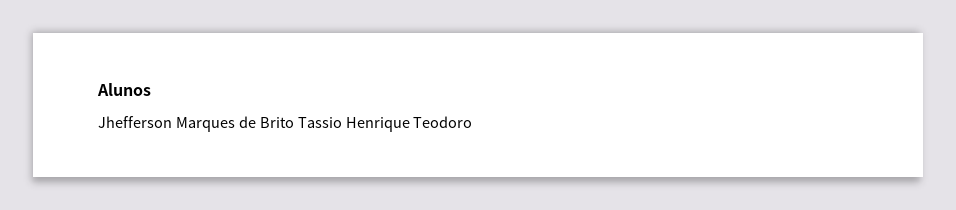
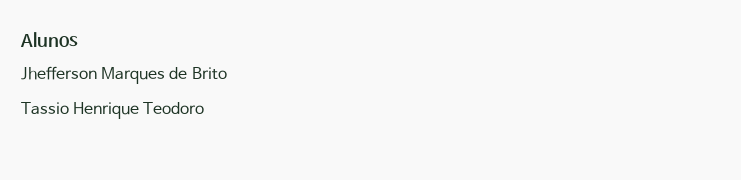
- Jhefferson Marques de Brito Tassio Henrique Teodoro
+ Jhefferson Marques de Brito
+ Tassio Henrique Teodoro

